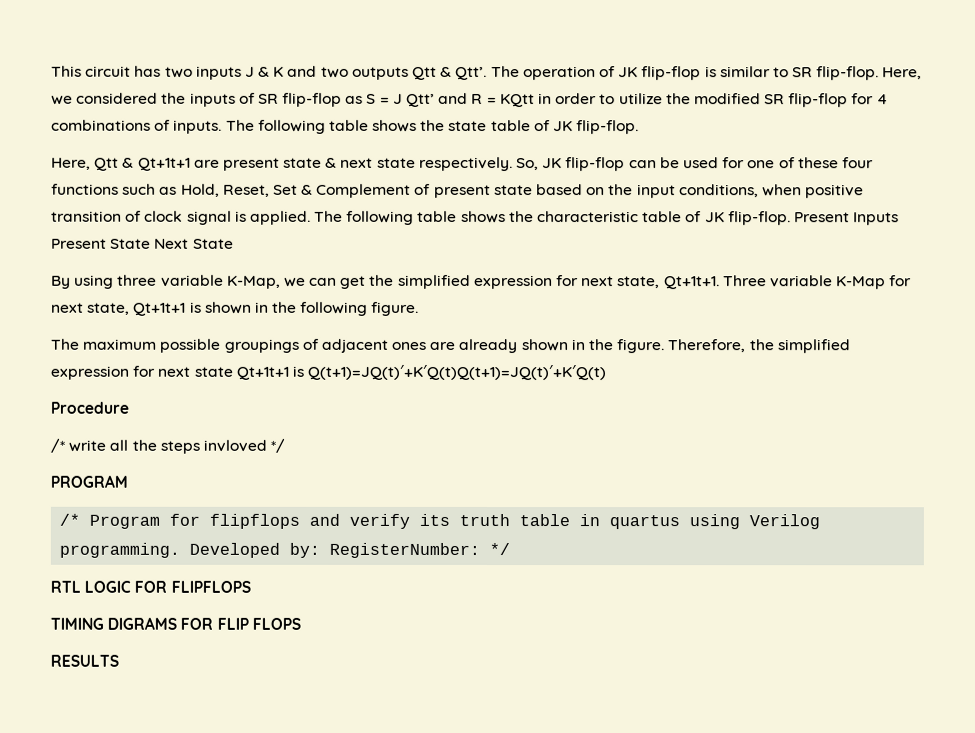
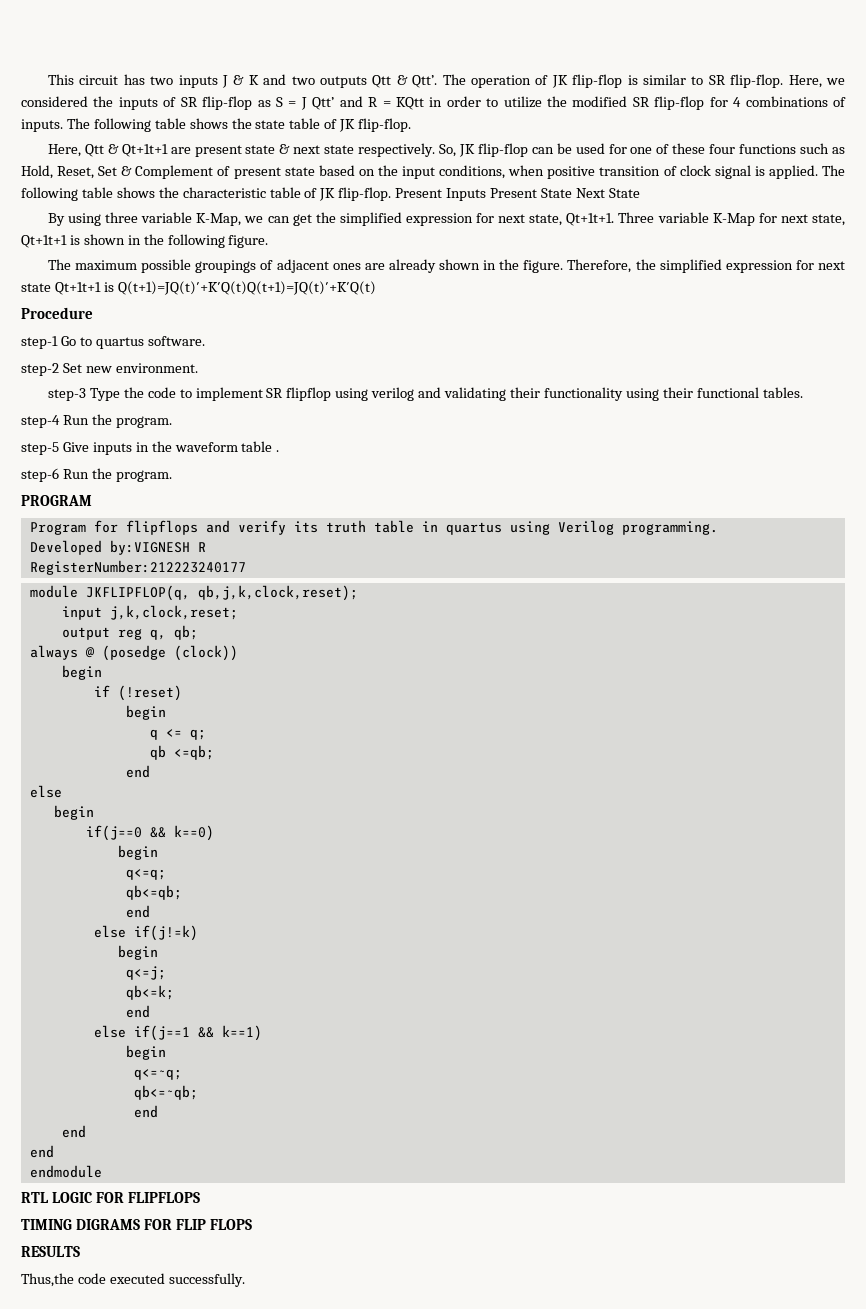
- /* write all the steps invloved */
+ step-1 Go to quartus software.
+ step-2 Set new environment.
+ step-3 Type the code to implement SR flipflop using verilog and validating their functionality using their functional tables.
+ step-4 Run the program.
+ step-5 Give inputs in the waveform table .
+ step-6 Run the program.
- /* Program for flipflops and verify its truth table in quartus using Verilog programming. Developed by: RegisterNumber: */
+ Program for flipflops and verify its truth table in quartus using Verilog programming.
+ Developed by:VIGNESH R
+ RegisterNumber:212223240177
+ module JKFLIPFLOP(q, qb,j,k,clock,reset);
+ input j,k,clock,reset;
+ output reg q, qb;
+ always @ (posedge (clock))
+ begin
+ if (!reset)
+ begin
+ q <= q;
+ qb <=qb;
+ end
+ else
+ begin
+ if(j==0 && k==0)
+ begin
+ q<=q;
+ qb<=qb;
+ end
+ else if(j!=k)
+ begin
+ q<=j;
+ qb<=k;
+ end
+ else if(j==1 && k==1)
+ begin
+ q<=~q;
+ qb<=~qb;
+ end
+ end
+ end
+ endmodule
+ Thus,the code executed successfully.

